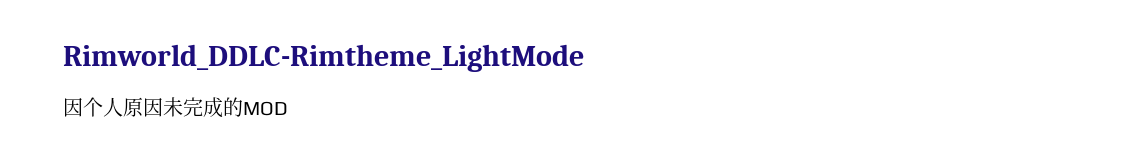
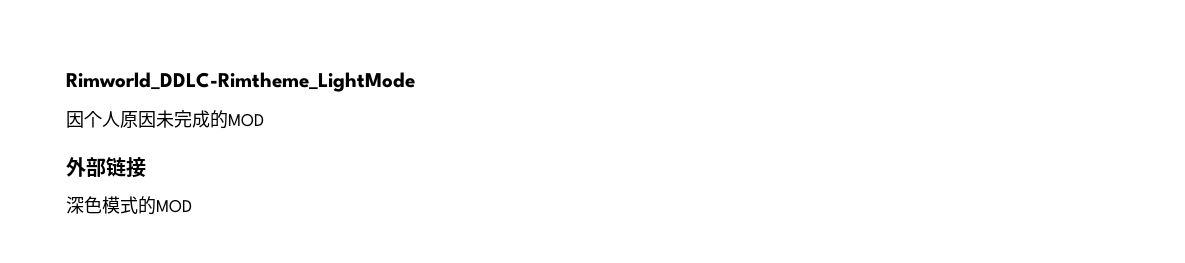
+ 外部链接
+ 深色模式的MOD

